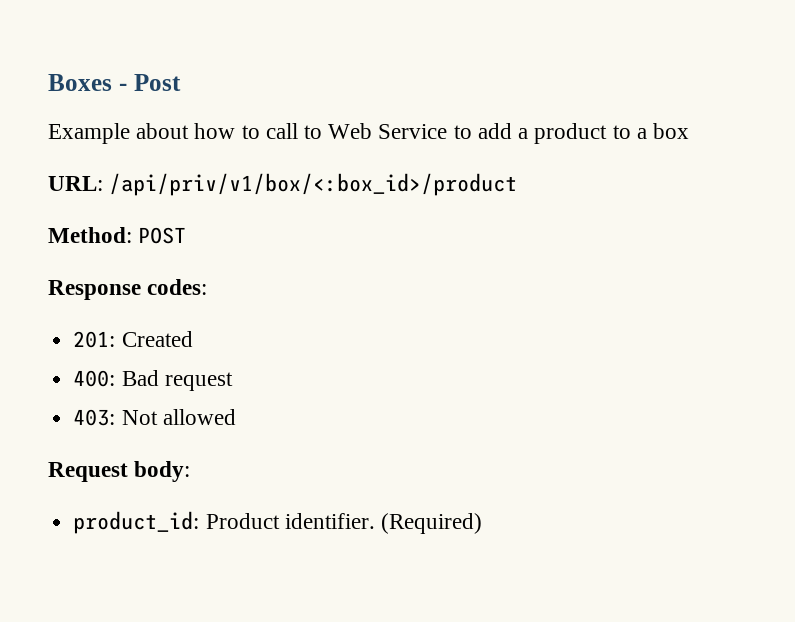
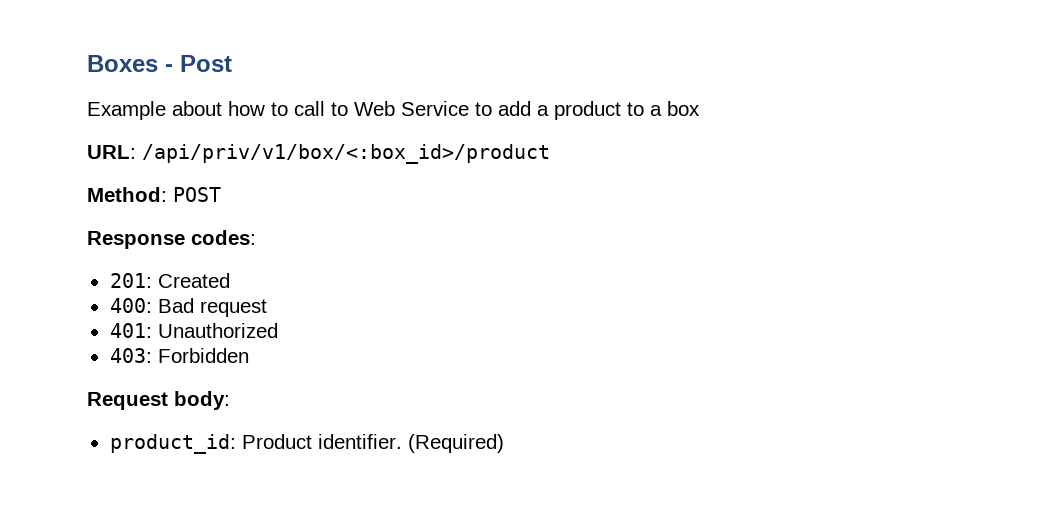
+ 401: Unauthorized
- 403: Not allowed
+ 403: Forbidden

